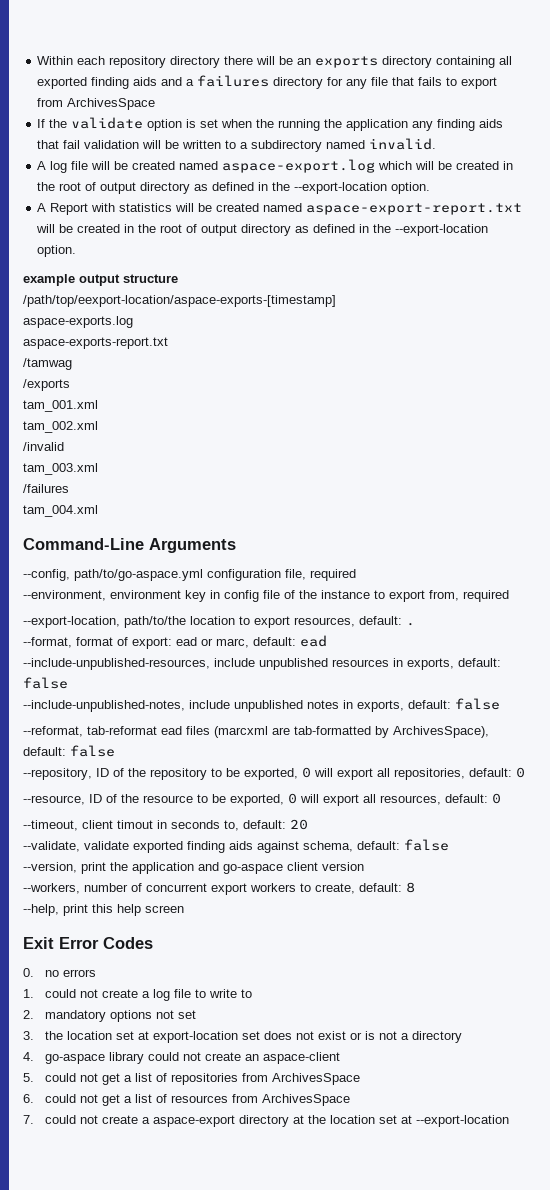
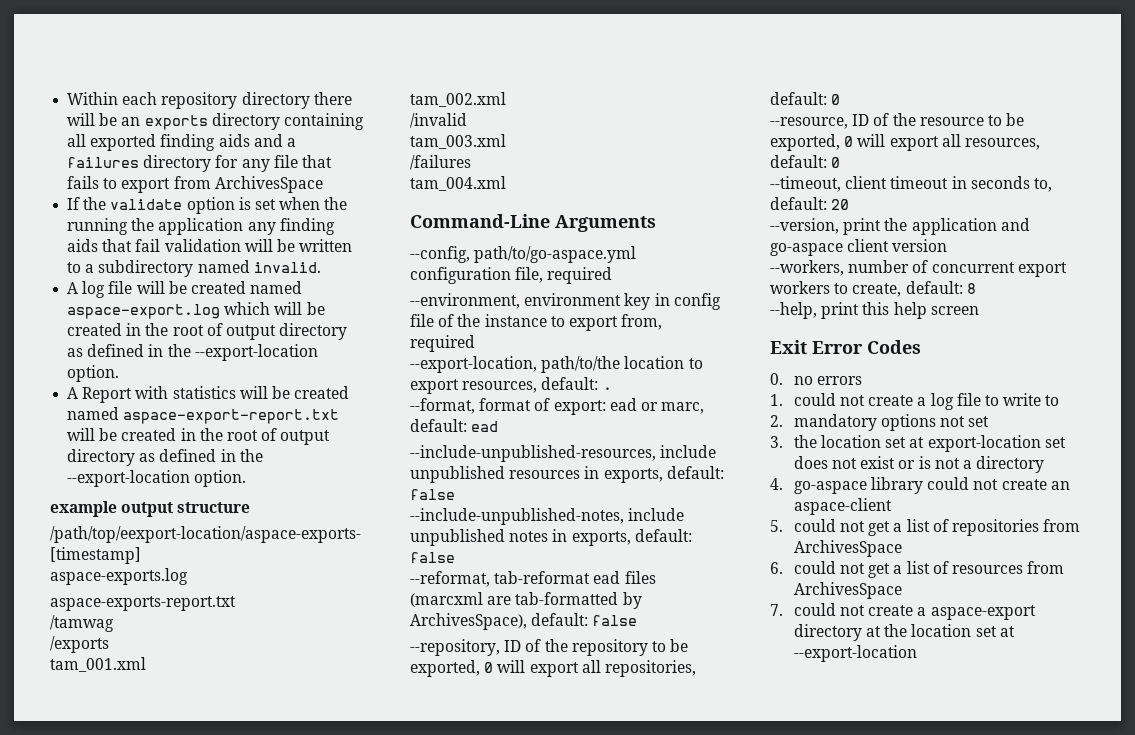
- --timeout, client timout in seconds to, default: 20
+ --timeout, client timeout in seconds to, default: 20
- --validate, validate exported finding aids against schema, default: false

